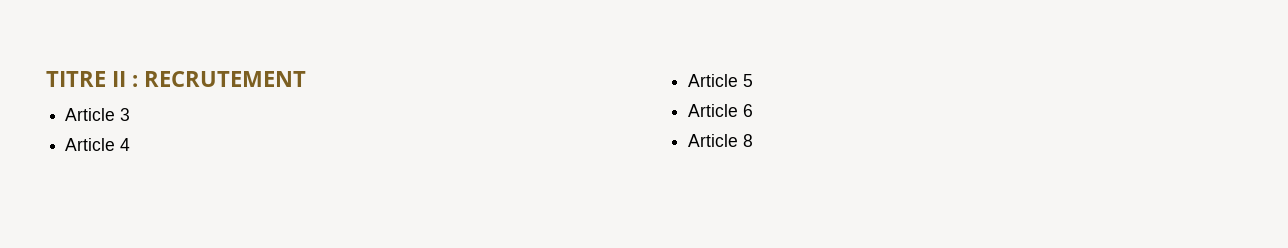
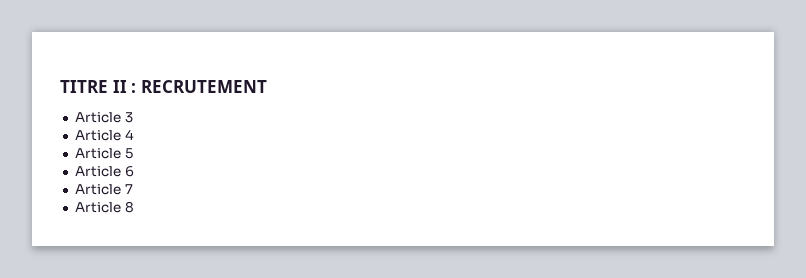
+ Article 7

